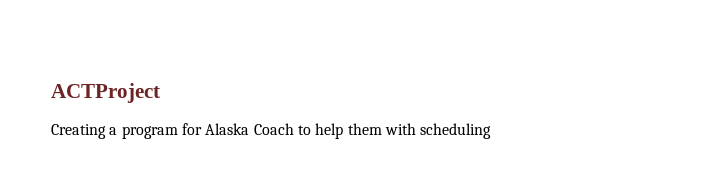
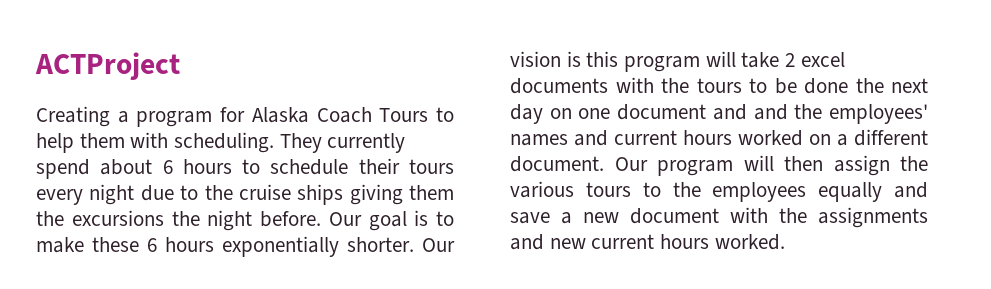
- Creating a program for Alaska Coach to help them with scheduling
+ Creating a program for Alaska Coach Tours to help them with scheduling. They currently spend about 6 hours to schedule their tours every night due to the cruise ships giving them the excursions the night before. Our goal is to make these 6 hours exponentially shorter. Our vision is this program will take 2 excel documents with the tours to be done the next day on one document and and the employees' names and current hours worked on a different document. Our program will then assign the various tours to the employees equally and save a new document with the assignments and new current hours worked.

